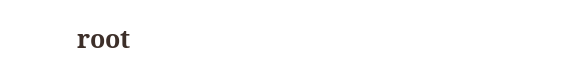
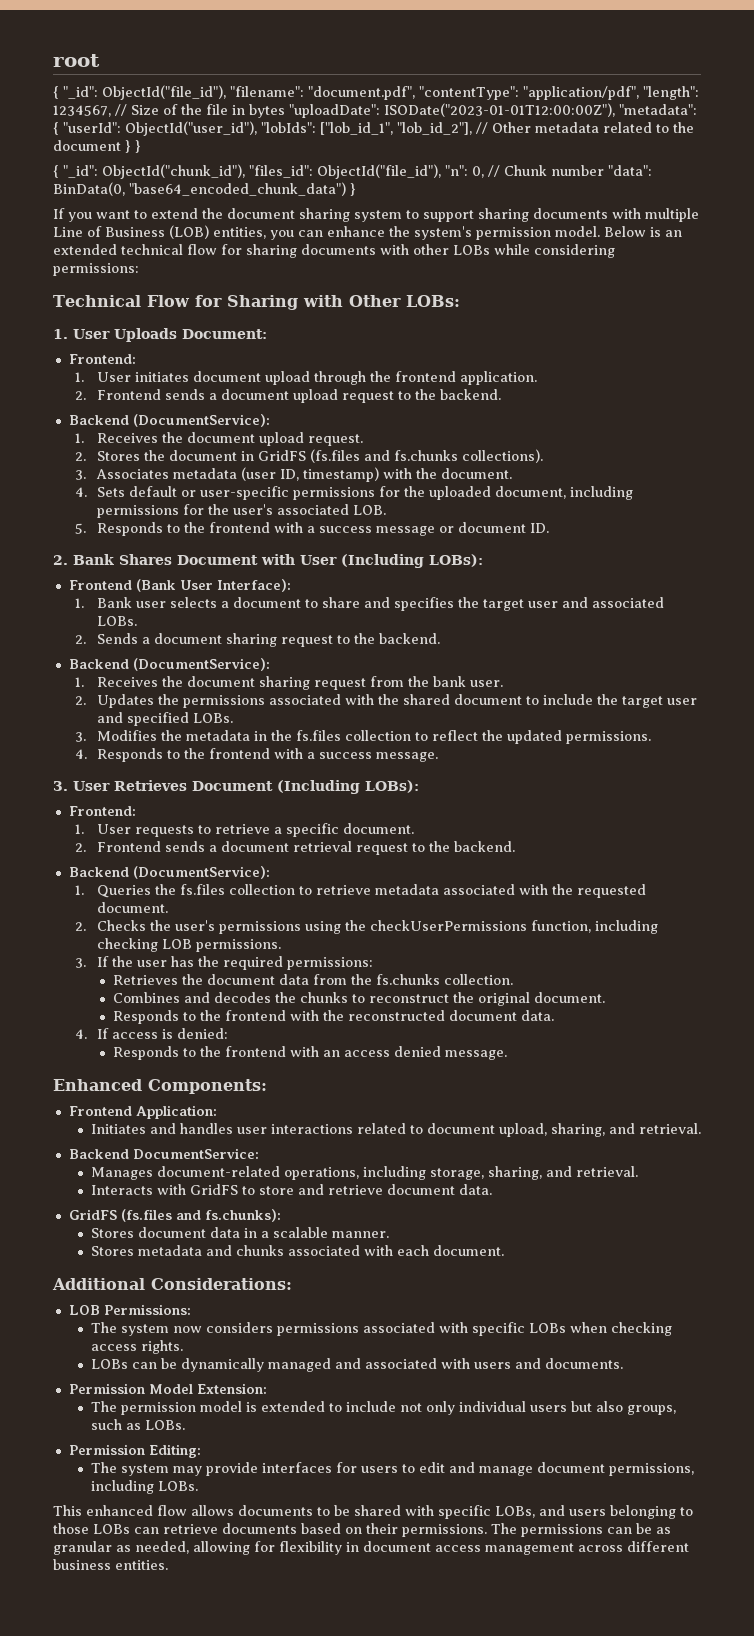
+ { "_id": ObjectId("file_id"), "filename": "document.pdf", "contentType": "application/pdf", "length": 1234567, // Size of the file in bytes "uploadDate": ISODate("2023-01-01T12:00:00Z"), "metadata": { "userId": ObjectId("user_id"), "lobIds": ["lob_id_1", "lob_id_2"], // Other metadata related to the document } }
+ { "_id": ObjectId("chunk_id"), "files_id": ObjectId("file_id"), "n": 0, // Chunk number "data": BinData(0, "base64_encoded_chunk_data") }
+ If you want to extend the document sharing system to support sharing documents with multiple Line of Business (LOB) entities, you can enhance the system's permission model. Below is an extended technical flow for sharing documents with other LOBs while considering permissions:
+ Technical Flow for Sharing with Other LOBs:
+ 1. User Uploads Document:
+ Frontend:
+ 1. User initiates document upload through the frontend application.
+ 2. Frontend sends a document upload request to the backend.
+ Backend (DocumentService):
+ 1. Receives the document upload request.
+ 2. Stores the document in GridFS (fs.files and fs.chunks collections).
+ 3. Associates metadata (user ID, timestamp) with the document.
+ 4. Sets default or user-specific permissions for the uploaded document, including permissions for the user's associated LOB.
+ 5. Responds to the frontend with a success message or document ID.
+ 2. Bank Shares Document with User (Including LOBs):
+ Frontend (Bank User Interface):
+ 1. Bank user selects a document to share and specifies the target user and associated LOBs.
+ 2. Sends a document sharing request to the backend.
+ Backend (DocumentService):
+ 1. Receives the document sharing request from the bank user.
+ 2. Updates the permissions associated with the shared document to include the target user and specified LOBs.
+ 3. Modifies the metadata in the fs.files collection to reflect the updated permissions.
+ 4. Responds to the frontend with a success message.
+ 3. User Retrieves Document (Including LOBs):
+ Frontend:
+ 1. User requests to retrieve a specific document.
+ 2. Frontend sends a document retrieval request to the backend.
+ Backend (DocumentService):
+ 1. Queries the fs.files collection to retrieve metadata associated with the requested document.
+ 2. Checks the user's permissions using the checkUserPermissions function, including checking LOB permissions.
+ 3. If the user has the required permissions:
+ Retrieves the document data from the fs.chunks collection.
+ Combines and decodes the chunks to reconstruct the original document.
+ Responds to the frontend with the reconstructed document data.
+ 4. If access is denied:
+ Responds to the frontend with an access denied message.
+ Enhanced Components:
+ Frontend Application:
+ Initiates and handles user interactions related to document upload, sharing, and retrieval.
+ Backend DocumentService:
+ Manages document-related operations, including storage, sharing, and retrieval.
+ Interacts with GridFS to store and retrieve document data.
+ GridFS (fs.files and fs.chunks):
+ Stores document data in a scalable manner.
+ Stores metadata and chunks associated with each document.
+ Additional Considerations:
+ LOB Permissions:
+ The system now considers permissions associated with specific LOBs when checking access rights.
+ LOBs can be dynamically managed and associated with users and documents.
+ Permission Model Extension:
+ The permission model is extended to include not only individual users but also groups, such as LOBs.
+ Permission Editing:
+ The system may provide interfaces for users to edit and manage document permissions, including LOBs.
+ This enhanced flow allows documents to be shared with specific LOBs, and users belonging to those LOBs can retrieve documents based on their permissions. The permissions can be as granular as needed, allowing for flexibility in document access management across different business entities.

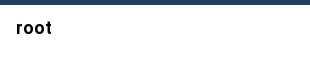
- { "_id": ObjectId("file_id"), "filename": "document.pdf", "contentType": "application/pdf", "length": 1234567, // Size of the file in bytes "uploadDate": ISODate("2023-01-01T12:00:00Z"), "metadata": { "userId": ObjectId("user_id"), "lobIds": ["lob_id_1", "lob_id_2"], // Other metadata related to the document } }
- { "_id": ObjectId("chunk_id"), "files_id": ObjectId("file_id"), "n": 0, // Chunk number "data": BinData(0, "base64_encoded_chunk_data") }
- If you want to extend the document sharing system to support sharing documents with multiple Line of Business (LOB) entities, you can enhance the system's permission model. Below is an extended technical flow for sharing documents with other LOBs while considering permissions:
- Technical Flow for Sharing with Other LOBs:
- 1. User Uploads Document:
- Frontend:
- 1. User initiates document upload through the frontend application.
- 2. Frontend sends a document upload request to the backend.
- Backend (DocumentService):
- 1. Receives the document upload request.
- 2. Stores the document in GridFS (fs.files and fs.chunks collections).
- 3. Associates metadata (user ID, timestamp) with the document.
- 4. Sets default or user-specific permissions for the uploaded document, including permissions for the user's associated LOB.
- 5. Responds to the frontend with a success message or document ID.
- 2. Bank Shares Document with User (Including LOBs):
- Frontend (Bank User Interface):
- 1. Bank user selects a document to share and specifies the target user and associated LOBs.
- 2. Sends a document sharing request to the backend.
- Backend (DocumentService):
- 1. Receives the document sharing request from the bank user.
- 2. Updates the permissions associated with the shared document to include the target user and specified LOBs.
- 3. Modifies the metadata in the fs.files collection to reflect the updated permissions.
- 4. Responds to the frontend with a success message.
- 3. User Retrieves Document (Including LOBs):
- Frontend:
- 1. User requests to retrieve a specific document.
- 2. Frontend sends a document retrieval request to the backend.
- Backend (DocumentService):
- 1. Queries the fs.files collection to retrieve metadata associated with the requested document.
- 2. Checks the user's permissions using the checkUserPermissions function, including checking LOB permissions.
- 3. If the user has the required permissions:
- Retrieves the document data from the fs.chunks collection.
- Combines and decodes the chunks to reconstruct the original document.
- Responds to the frontend with the reconstructed document data.
- 4. If access is denied:
- Responds to the frontend with an access denied message.
- Enhanced Components:
- Frontend Application:
- Initiates and handles user interactions related to document upload, sharing, and retrieval.
- Backend DocumentService:
- Manages document-related operations, including storage, sharing, and retrieval.
- Interacts with GridFS to store and retrieve document data.
- GridFS (fs.files and fs.chunks):
- Stores document data in a scalable manner.
- Stores metadata and chunks associated with each document.
- Additional Considerations:
- LOB Permissions:
- The system now considers permissions associated with specific LOBs when checking access rights.
- LOBs can be dynamically managed and associated with users and documents.
- Permission Model Extension:
- The permission model is extended to include not only individual users but also groups, such as LOBs.
- Permission Editing:
- The system may provide interfaces for users to edit and manage document permissions, including LOBs.
- This enhanced flow allows documents to be shared with specific LOBs, and users belonging to those LOBs can retrieve documents based on their permissions. The permissions can be as granular as needed, allowing for flexibility in document access management across different business entities.

